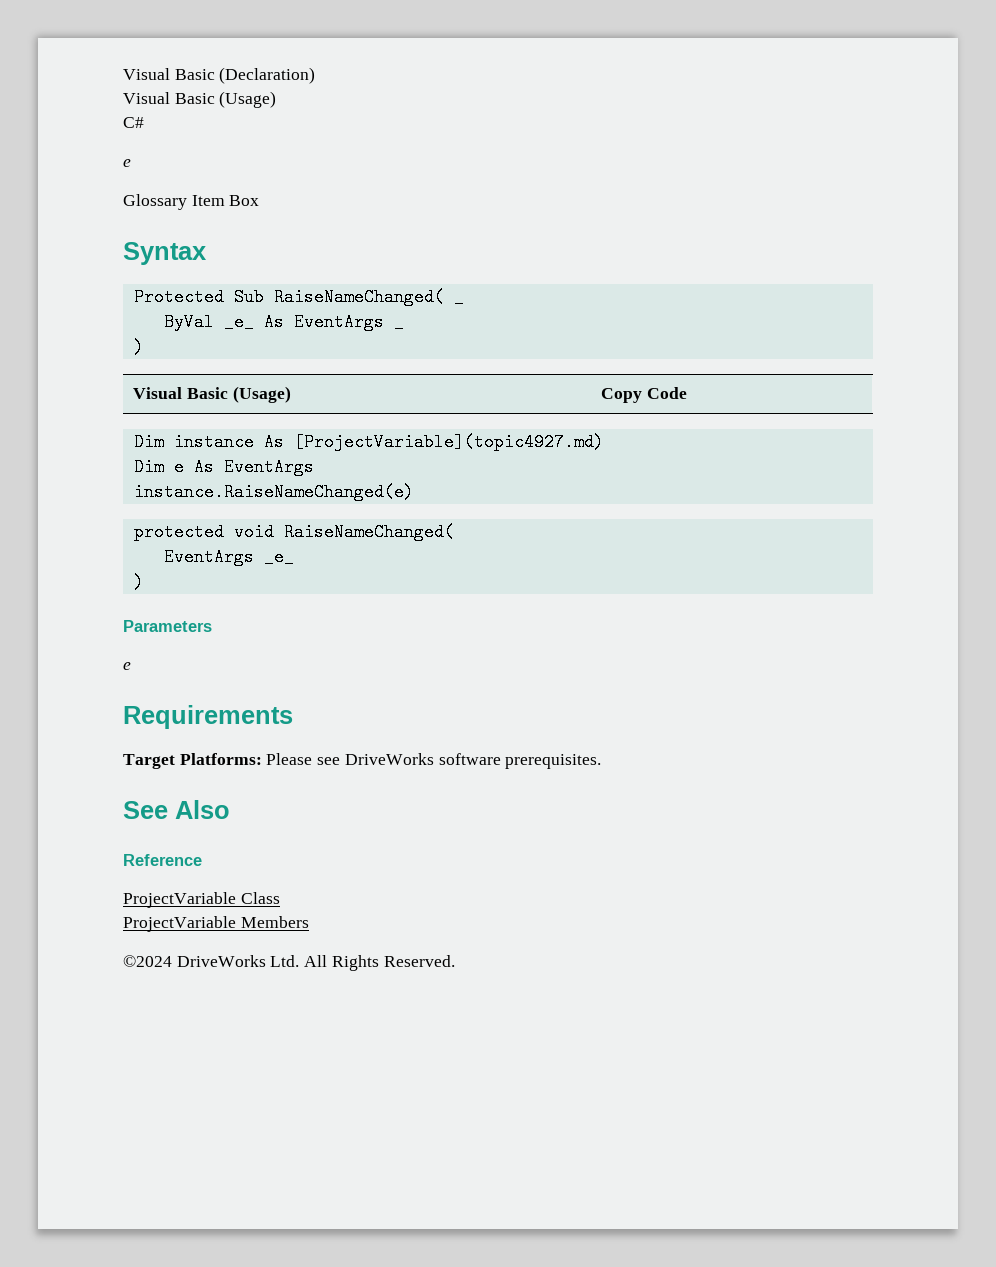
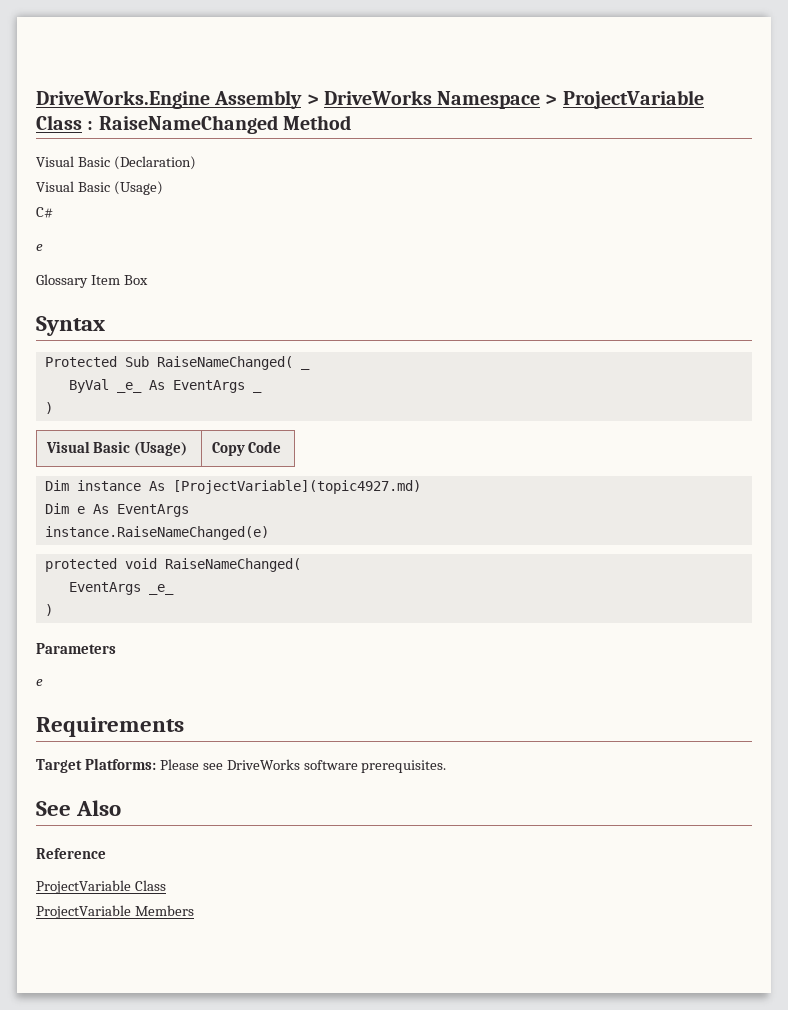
+ DriveWorks.Engine Assembly > DriveWorks Namespace > ProjectVariable Class : RaiseNameChanged Method
- ©2024 DriveWorks Ltd. All Rights Reserved.

